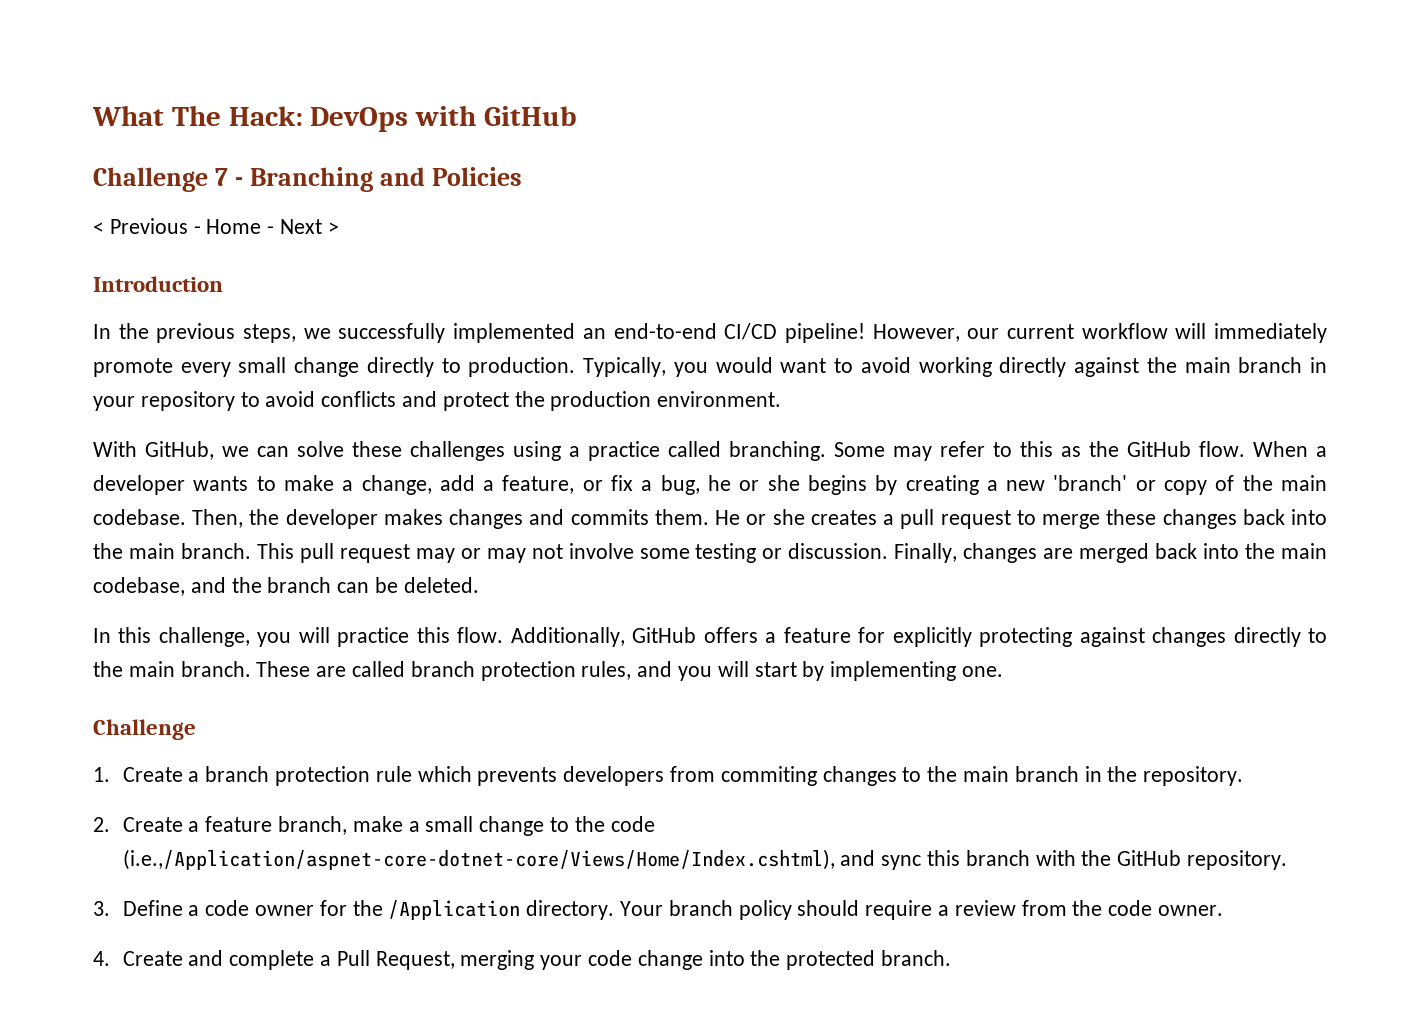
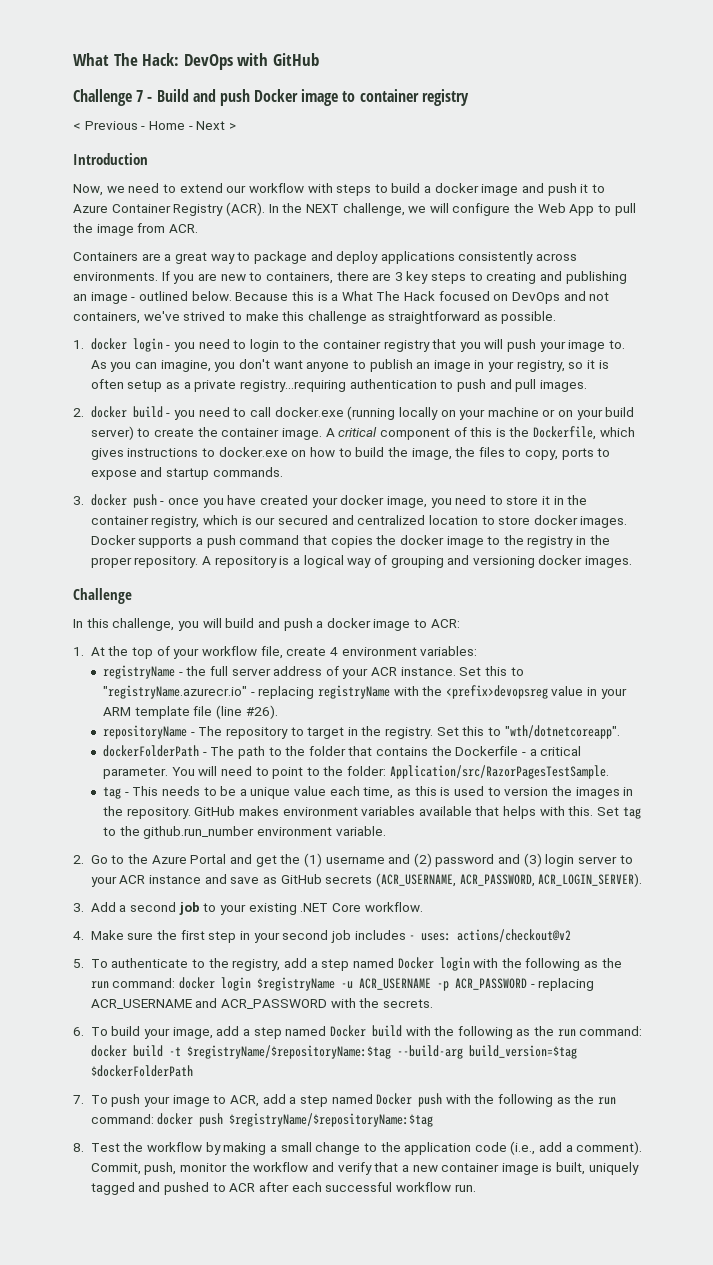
- Challenge 7 - Branching and Policies
+ Challenge 7 - Build and push Docker image to container registry
- In the previous steps, we successfully implemented an end-to-end CI/CD pipeline! However, our current workflow will immediately promote every small change directly to production. Typically, you would want to avoid working directly against the main branch in your repository to avoid conflicts and protect the production environment.
- With GitHub, we can solve these challenges using a practice called branching. Some may refer to this as the GitHub flow. When a developer wants to make a change, add a feature, or fix a bug, he or she begins by creating a new 'branch' or copy of the main codebase. Then, the developer makes changes and commits them. He or she creates a pull request to merge these changes back into the main branch. This pull request may or may not involve some testing or discussion. Finally, changes are merged back into the main codebase, and the branch can be deleted.
+ Now, we need to extend our workflow with steps to build a docker image and push it to Azure Container Registry (ACR). In the NEXT challenge, we will configure the Web App to pull the image from ACR.
+ Containers are a great way to package and deploy applications consistently across environments. If you are new to containers, there are 3 key steps to creating and publishing an image - outlined below. Because this is a What The Hack focused on DevOps and not containers, we've strived to make this challenge as straightforward as possible.
+ 1. docker login - you need to login to the container registry that you will push your image to. As you can imagine, you don't want anyone to publish an image in your registry, so it is often setup as a private registry...requiring authentication to push and pull images.
+ 2. docker build - you need to call docker.exe (running locally on your machine or on your build server) to create the container image. A critical component of this is the Dockerfile, which gives instructions to docker.exe on how to build the image, the files to copy, ports to expose and startup commands.
+ 3. docker push - once you have created your docker image, you need to store it in the container registry, which is our secured and centralized location to store docker images. Docker supports a push command that copies the docker image to the registry in the proper repository. A repository is a logical way of grouping and versioning docker images.
+ Challenge
- In this challenge, you will practice this flow. Additionally, GitHub offers a feature for explicitly protecting against changes directly to the main branch. These are called branch protection rules, and you will start by implementing one.
- Challenge
- 1. Create a branch protection rule which prevents developers from commiting changes to the main branch in the repository.
- 2. Create a feature branch, make a small change to the code (i.e.,/Application/aspnet-core-dotnet-core/Views/Home/Index.cshtml), and sync this branch with the GitHub repository.
- 3. Define a code owner for the /Application directory. Your branch policy should require a review from the code owner.
- 4. Create and complete a Pull Request, merging your code change into the protected branch.
+ In this challenge, you will build and push a docker image to ACR:
+ 1. At the top of your workflow file, create 4 environment variables:
+ registryName - the full server address of your ACR instance. Set this to "registryName.azurecr.io" - replacing registryName with the <prefix>devopsreg value in your ARM template file (line #26).
+ repositoryName - The repository to target in the registry. Set this to "wth/dotnetcoreapp".
+ dockerFolderPath - The path to the folder that contains the Dockerfile - a critical parameter. You will need to point to the folder: Application/src/RazorPagesTestSample.
+ tag - This needs to be a unique value each time, as this is used to version the images in the repository. GitHub makes environment variables available that helps with this. Set tag to the github.run_number environment variable.
+ 2. Go to the Azure Portal and get the (1) username and (2) password and (3) login server to your ACR instance and save as GitHub secrets (ACR_USERNAME, ACR_PASSWORD, ACR_LOGIN_SERVER).
+ 3. Add a second job to your existing .NET Core workflow.
+ 4. Make sure the first step in your second job includes - uses: actions/checkout@v2
+ 5. To authenticate to the registry, add a step named Docker login with the following as the run command: docker login $registryName -u ACR_USERNAME -p ACR_PASSWORD - replacing ACR_USERNAME and ACR_PASSWORD with the secrets.
+ 6. To build your image, add a step named Docker build with the following as the run command: docker build -t $registryName/$repositoryName:$tag --build-arg build_version=$tag $dockerFolderPath
+ 7. To push your image to ACR, add a step named Docker push with the following as the run command: docker push $registryName/$repositoryName:$tag
+ 8. Test the workflow by making a small change to the application code (i.e., add a comment). Commit, push, monitor the workflow and verify that a new container image is built, uniquely tagged and pushed to ACR after each successful workflow run.

